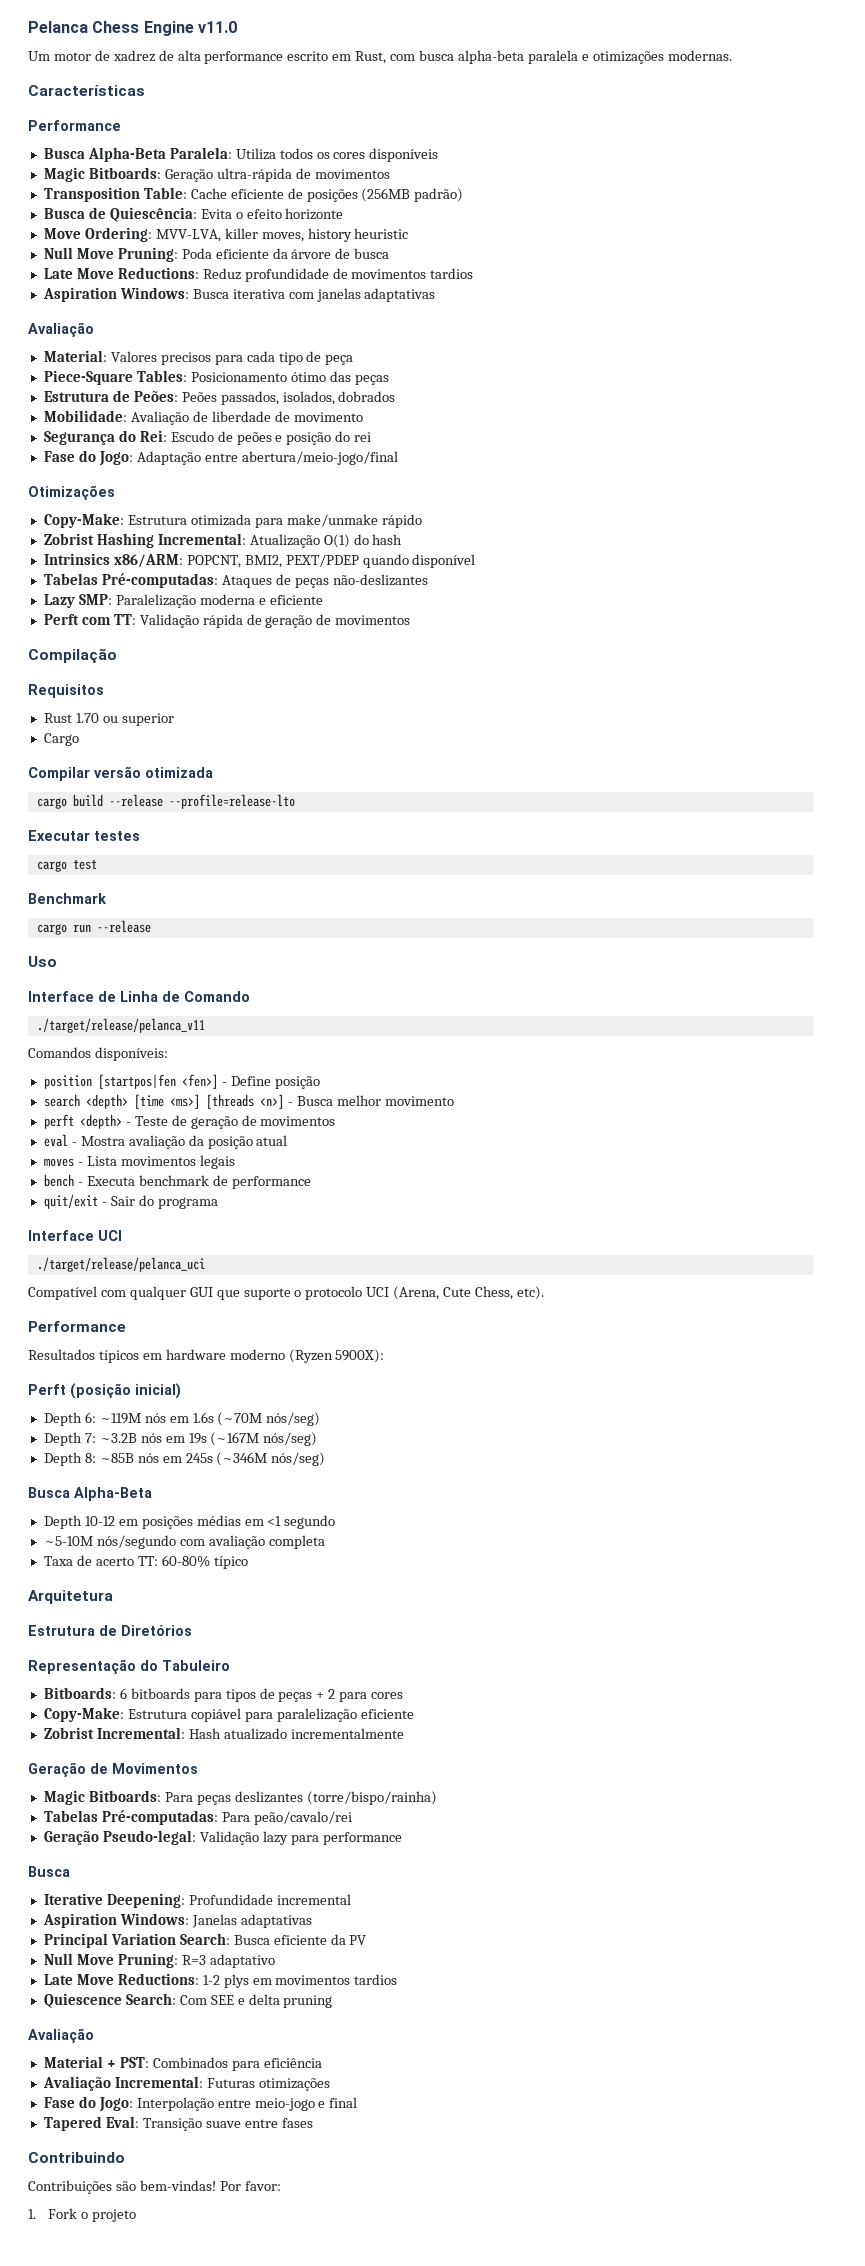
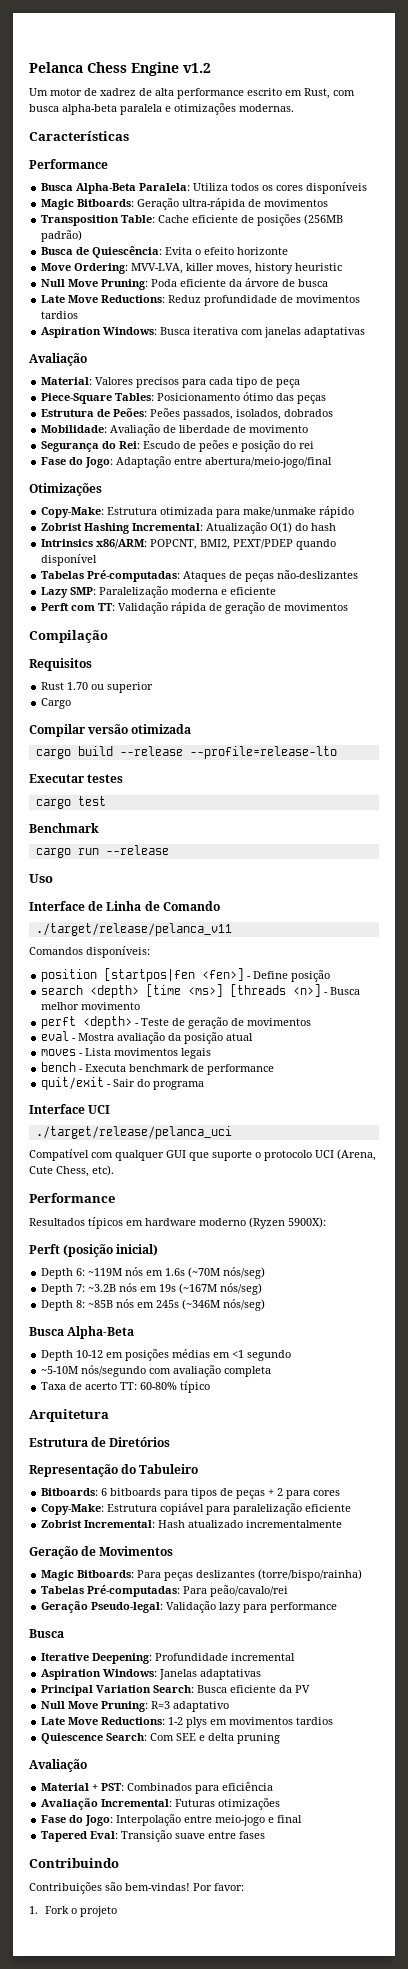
- Pelanca Chess Engine v11.0
+ Pelanca Chess Engine v1.2

